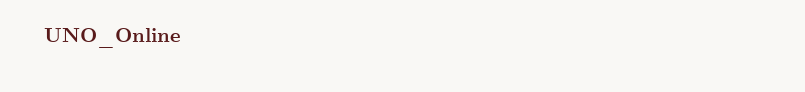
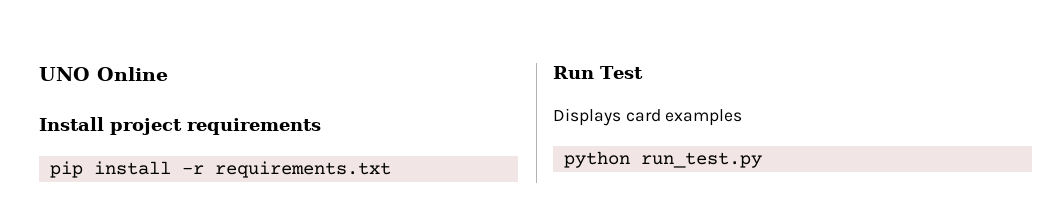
- UNO_Online
+ UNO Online
+ Install project requirements
+ pip install -r requirements.txt
+ Run Test
+ Displays card examples
+ python run_test.py

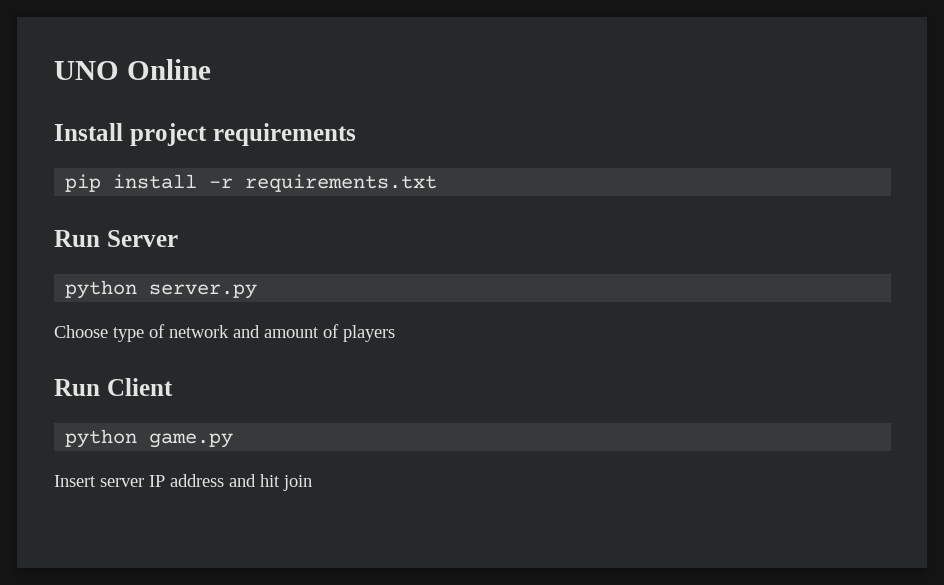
- Run Test
- Displays card examples
- python run_test.py
+ Run Server
+ python server.py
+ Choose type of network and amount of players
+ Run Client
+ python game.py
+ Insert server IP address and hit join

